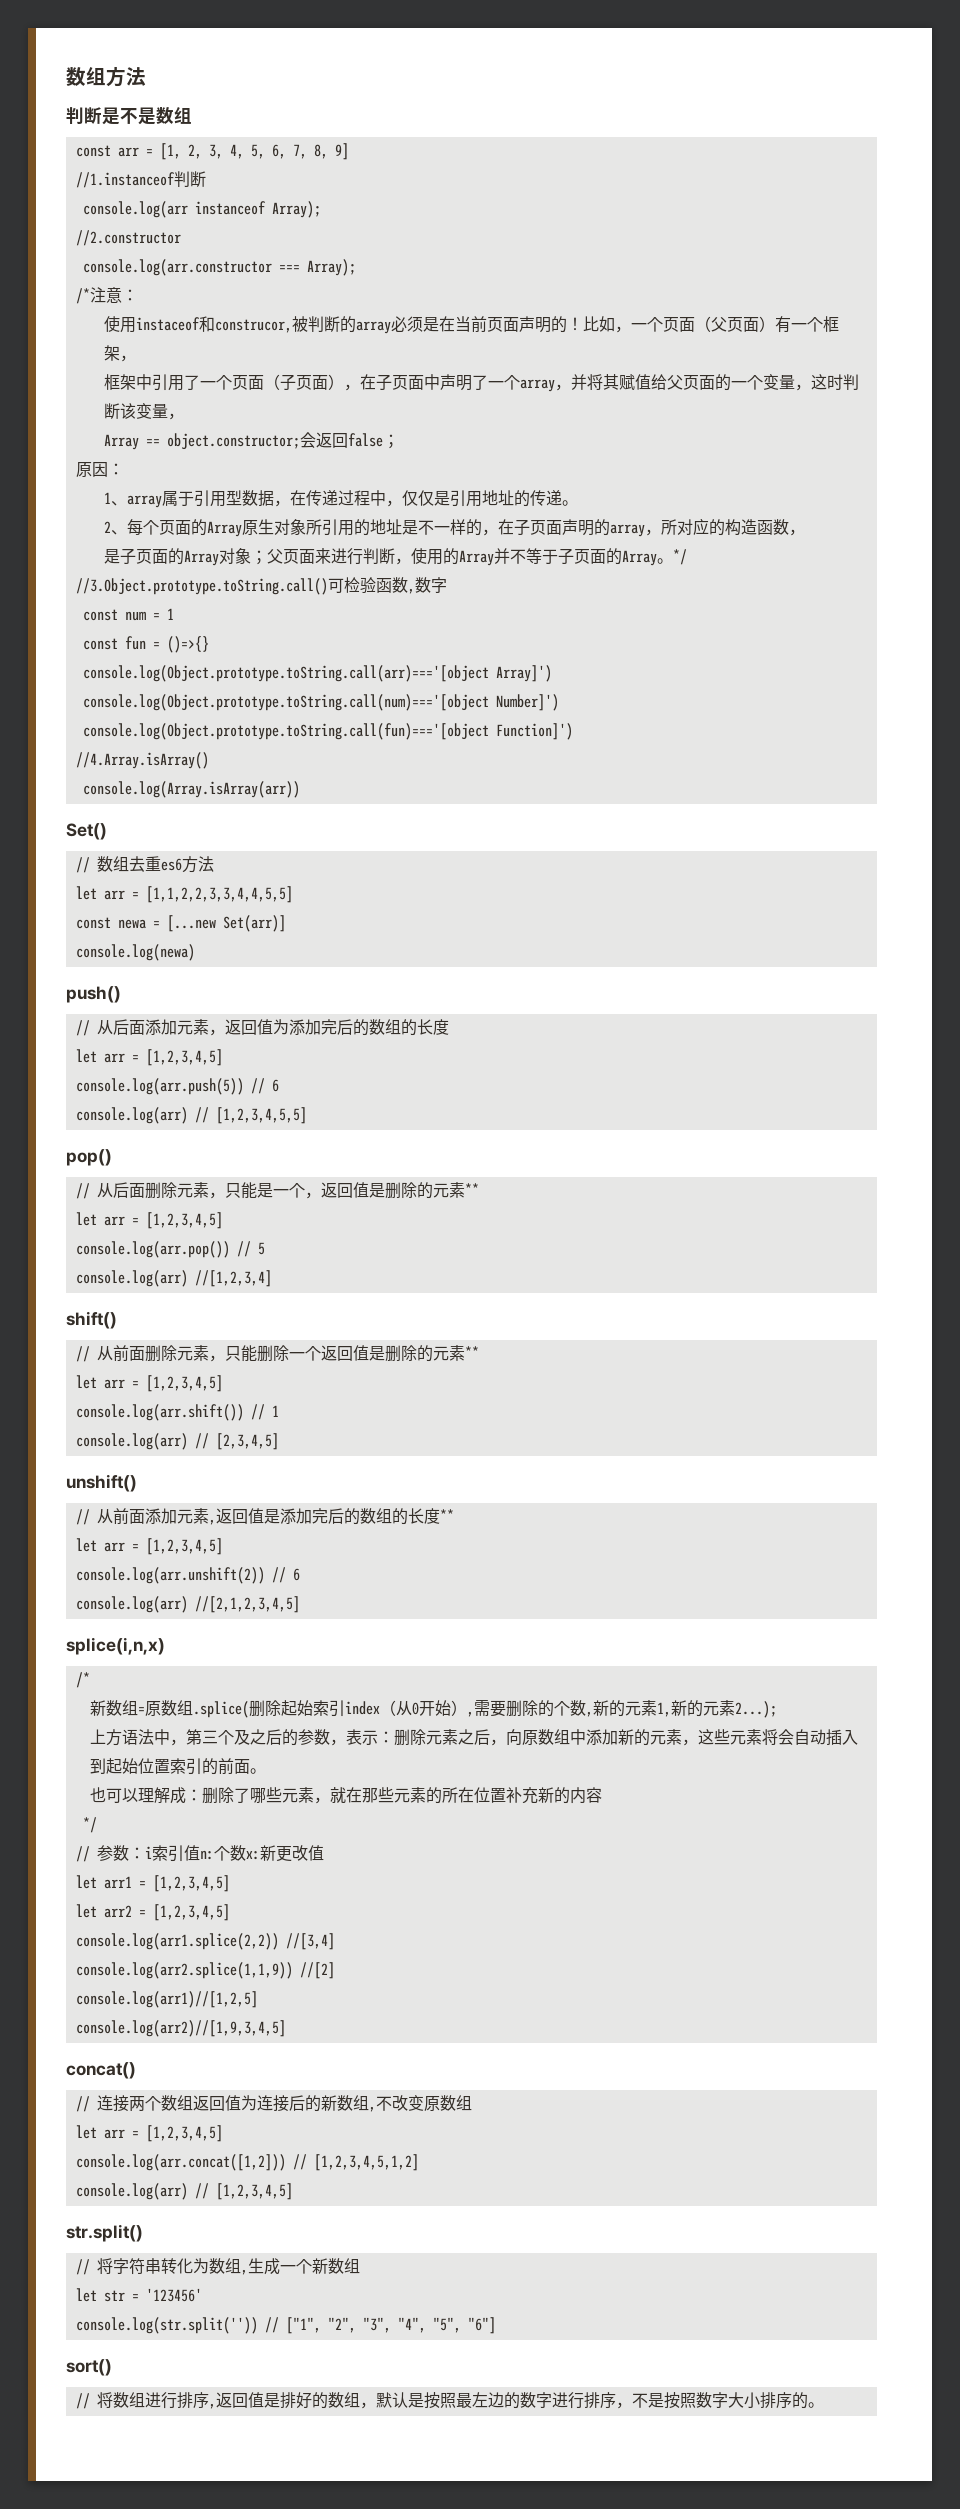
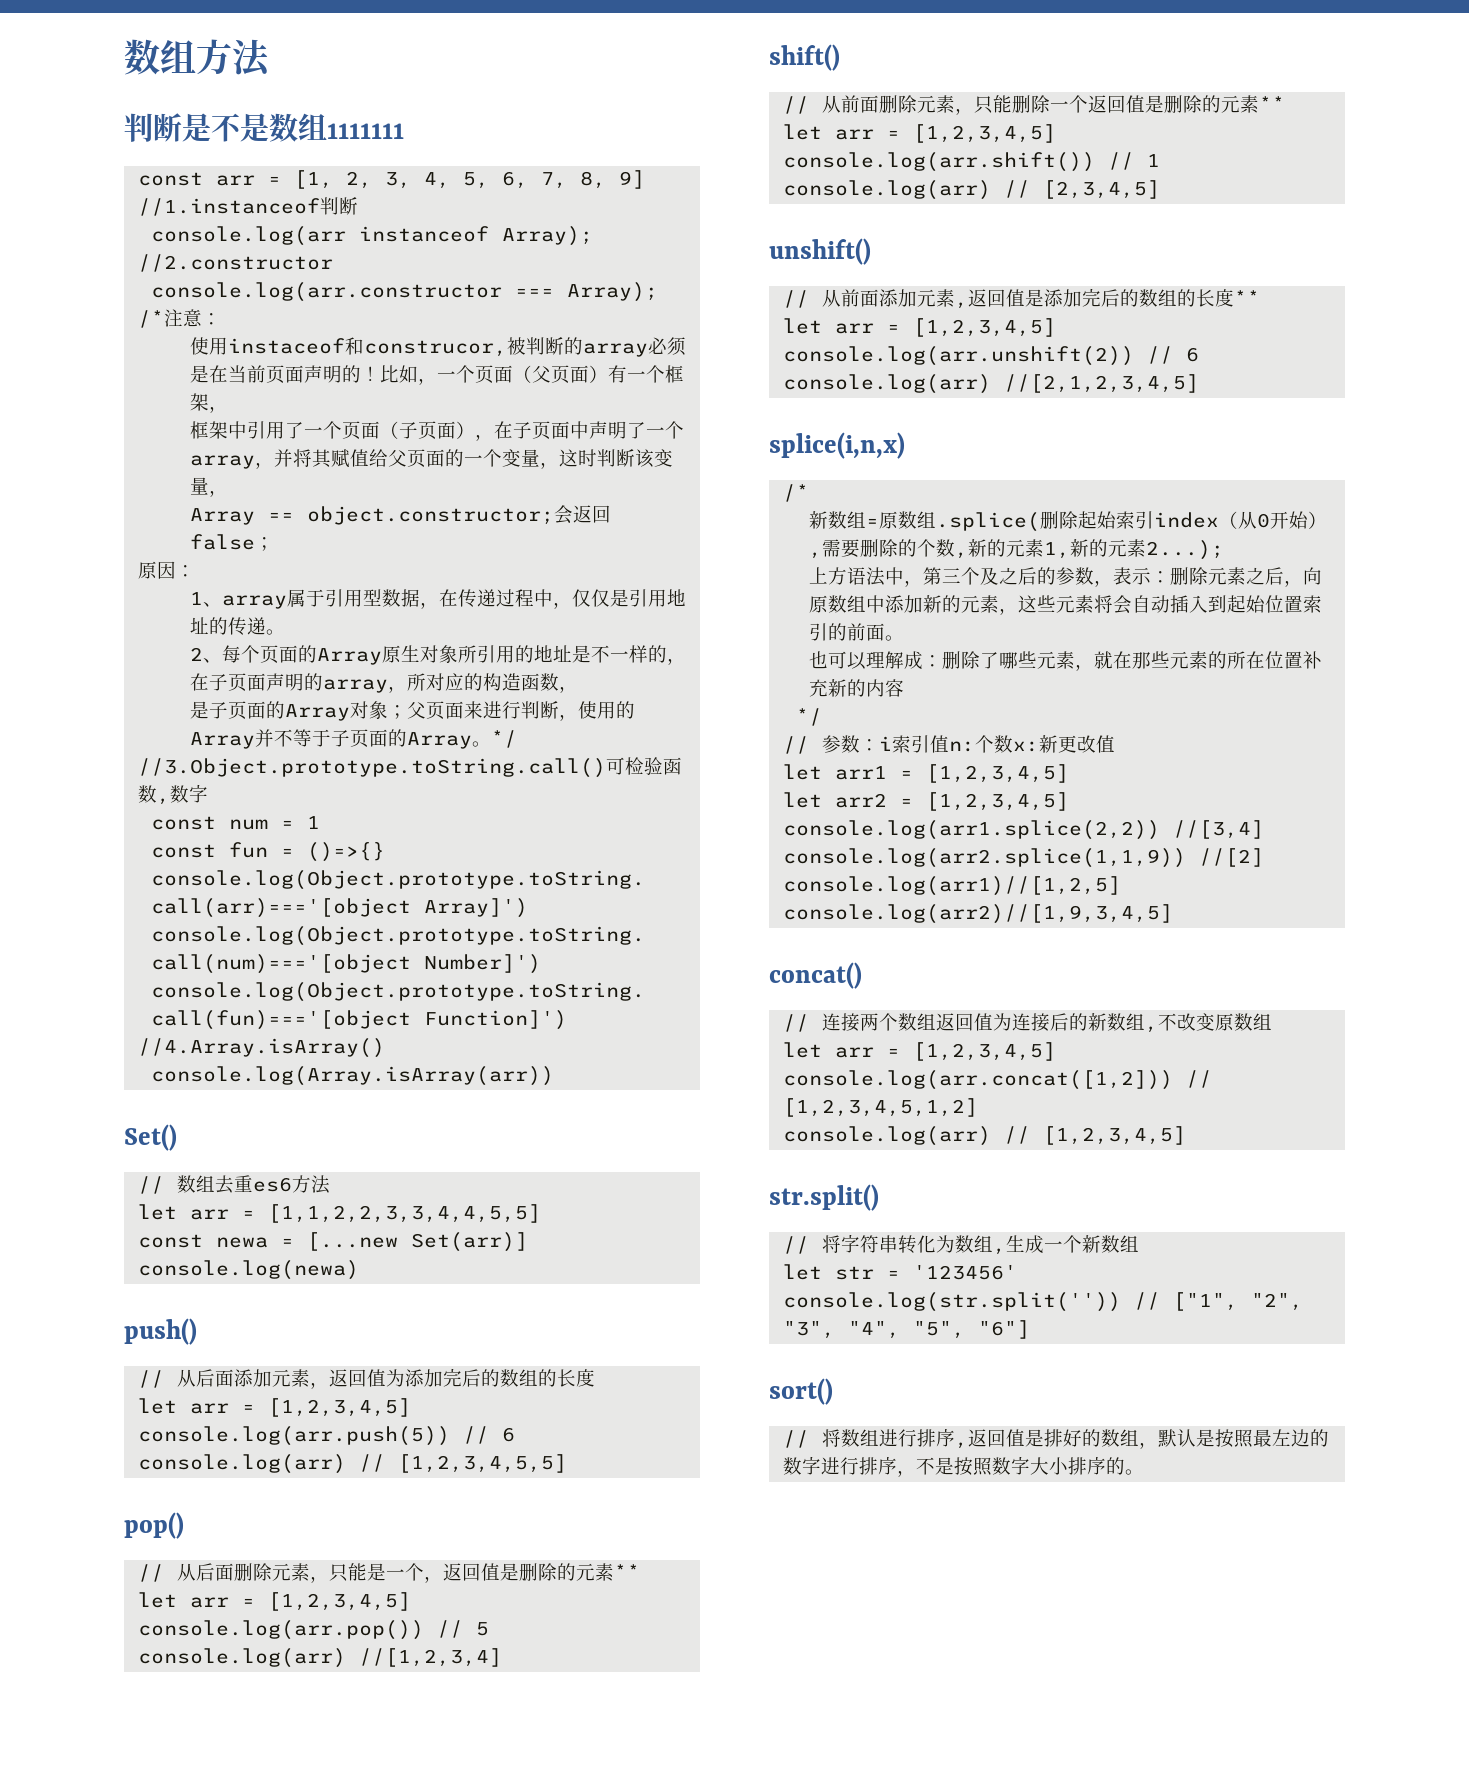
- 判断是不是数组
+ 判断是不是数组1111111

